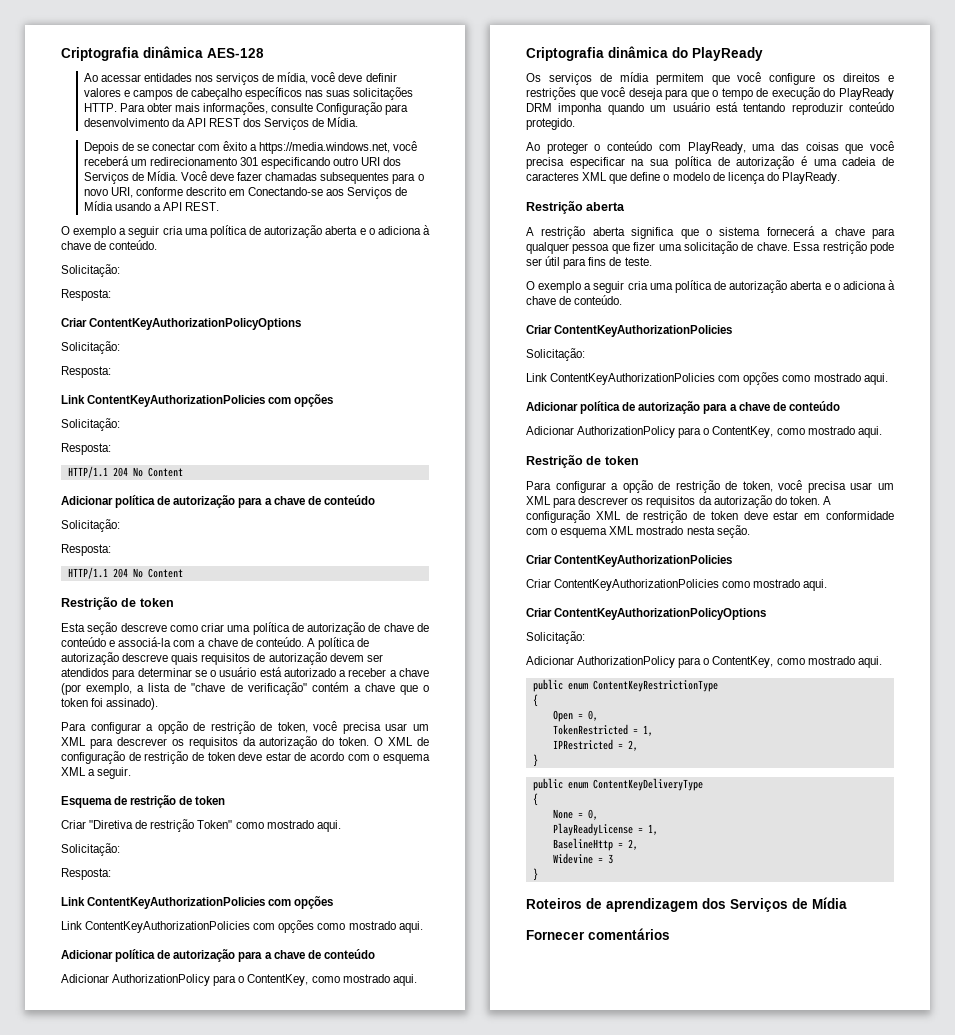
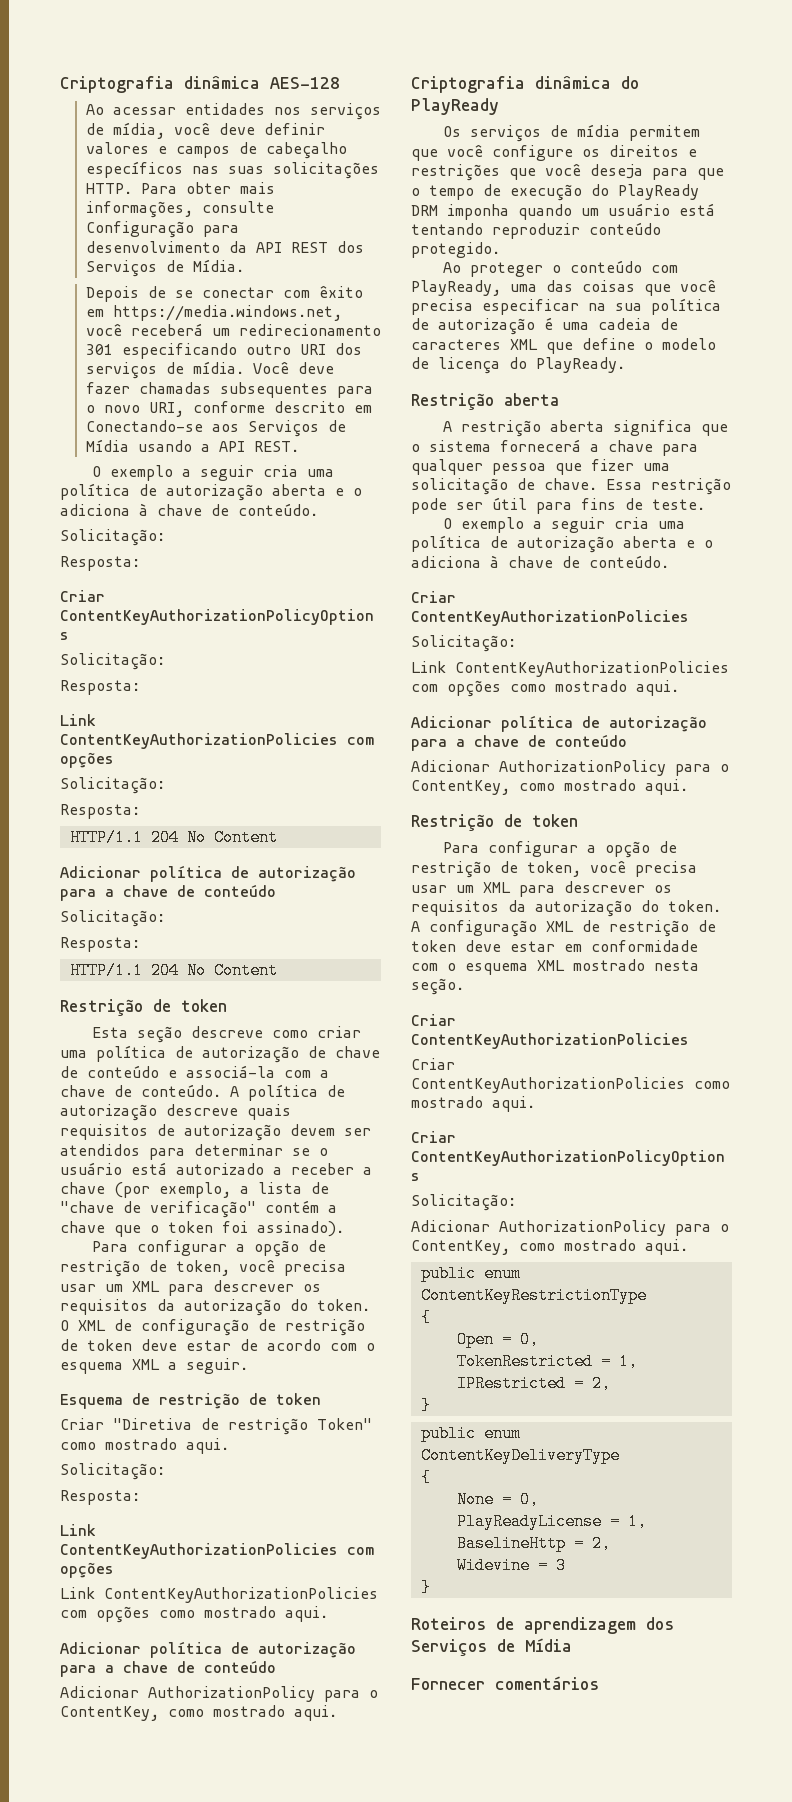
- Depois de se conectar com êxito a https://media.windows.net, você receberá um redirecionamento 301 especificando outro URI dos Serviços de Mídia.
+ Depois de se conectar com êxito em https://media.windows.net, você receberá um redirecionamento 301 especificando outro URI dos serviços de mídia.

